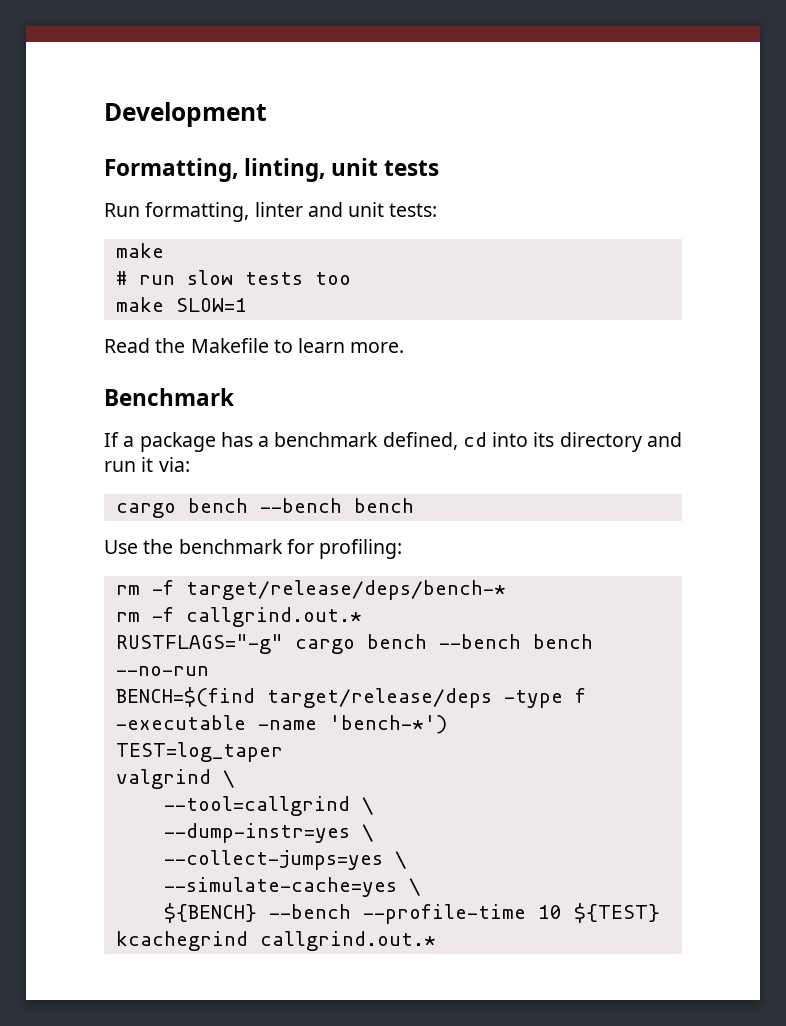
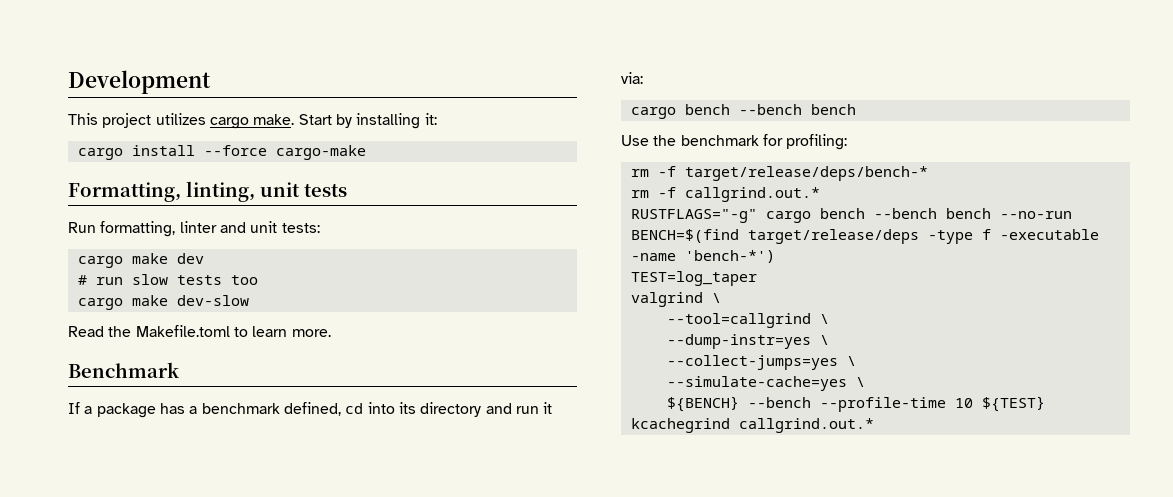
+ This project utilizes cargo make. Start by installing it:
+ cargo install --force cargo-make
  Run formatting, linter and unit tests:
- make
+ cargo make dev
- make SLOW=1
+ cargo make dev-slow
- Read the Makefile to learn more.
+ Read the Makefile.toml to learn more.

